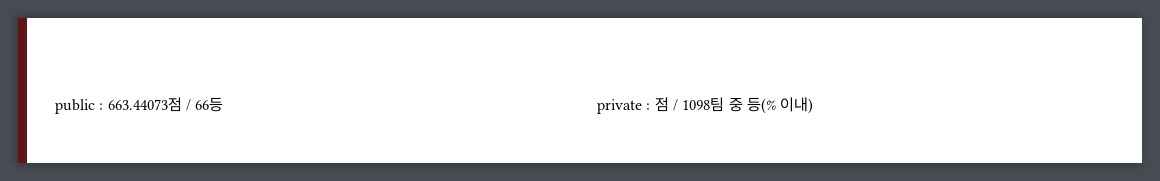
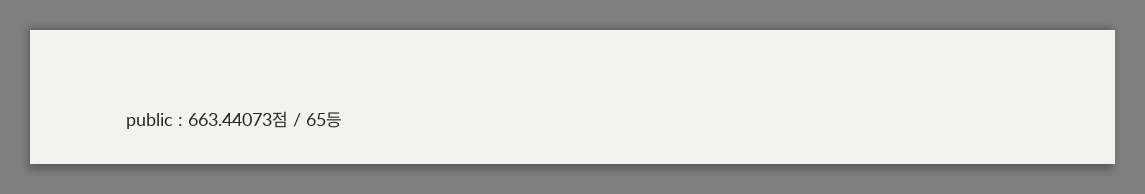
- public : 663.44073점 / 66등
- private : 점 / 1098팀 중 등(% 이내)
+ public : 663.44073점 / 65등

